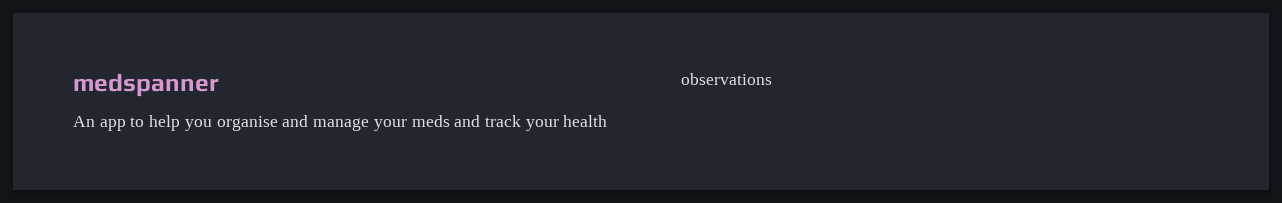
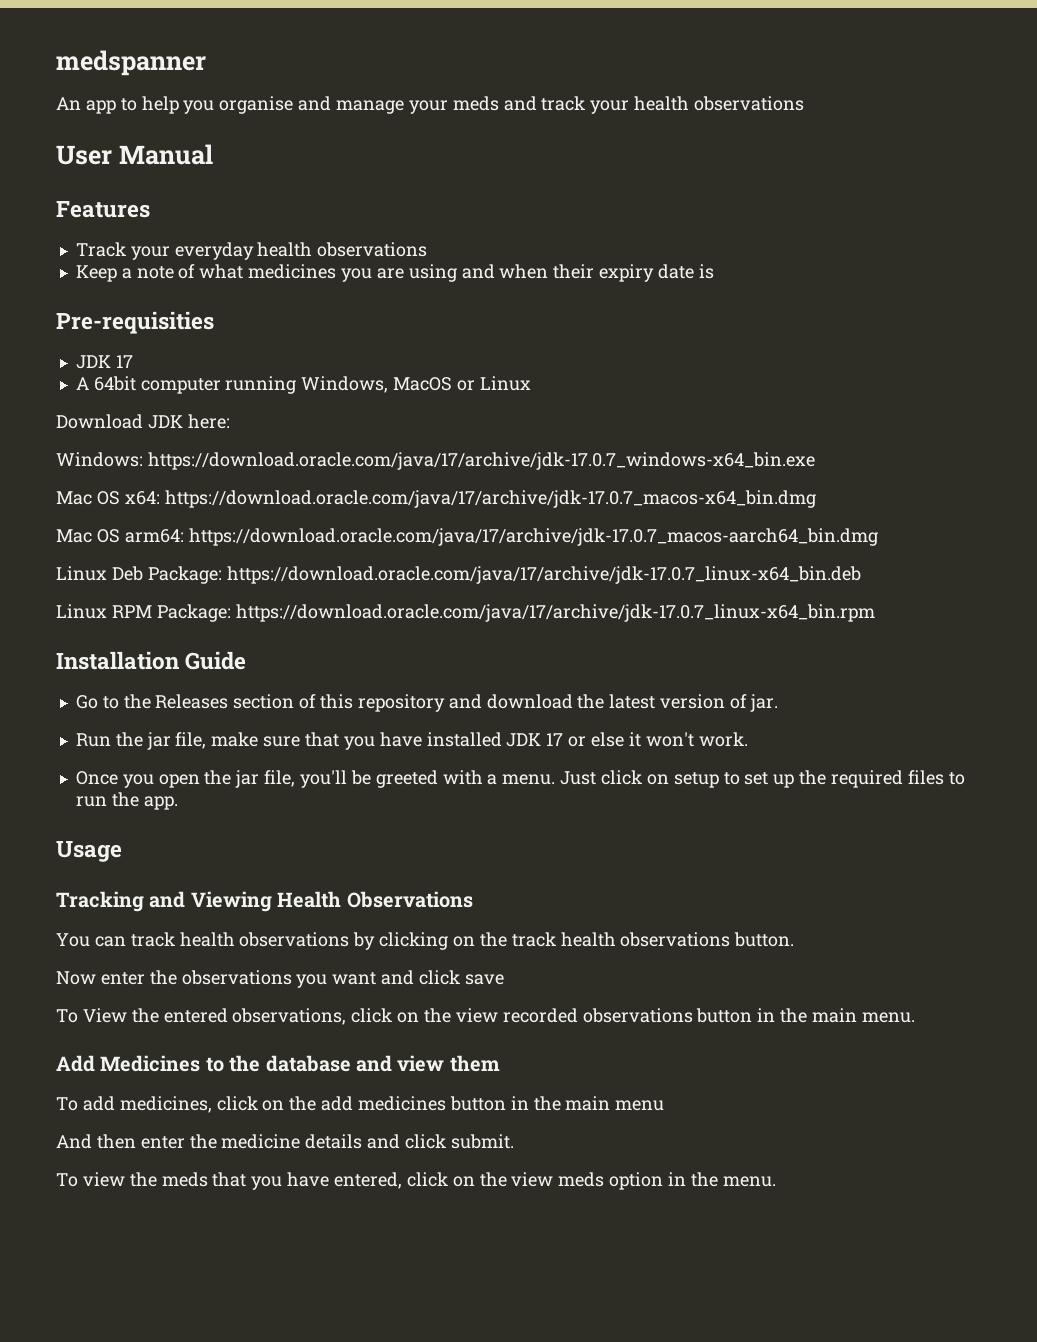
+ User Manual
+ Features
+ Track your everyday health observations
+ Keep a note of what medicines you are using and when their expiry date is
+ Pre-requisities
+ JDK 17
+ A 64bit computer running Windows, MacOS or Linux
+ Download JDK here:
+ Windows: https://download.oracle.com/java/17/archive/jdk-17.0.7_windows-x64_bin.exe
+ Mac OS x64: https://download.oracle.com/java/17/archive/jdk-17.0.7_macos-x64_bin.dmg
+ Mac OS arm64: https://download.oracle.com/java/17/archive/jdk-17.0.7_macos-aarch64_bin.dmg
+ Linux Deb Package: https://download.oracle.com/java/17/archive/jdk-17.0.7_linux-x64_bin.deb
+ Linux RPM Package: https://download.oracle.com/java/17/archive/jdk-17.0.7_linux-x64_bin.rpm
+ Installation Guide
+ Go to the Releases section of this repository and download the latest version of jar.
+ Run the jar file, make sure that you have installed JDK 17 or else it won't work.
+ Once you open the jar file, you'll be greeted with a menu. Just click on setup to set up the required files to run the app.
+ Usage
+ Tracking and Viewing Health Observations
+ You can track health observations by clicking on the track health observations button.
+ Now enter the observations you want and click save
+ To View the entered observations, click on the view recorded observations button in the main menu.
+ Add Medicines to the database and view them
+ To add medicines, click on the add medicines button in the main menu
+ And then enter the medicine details and click submit.
+ To view the meds that you have entered, click on the view meds option in the menu.

